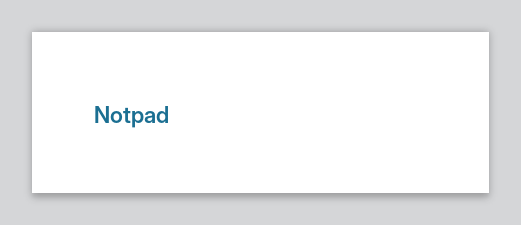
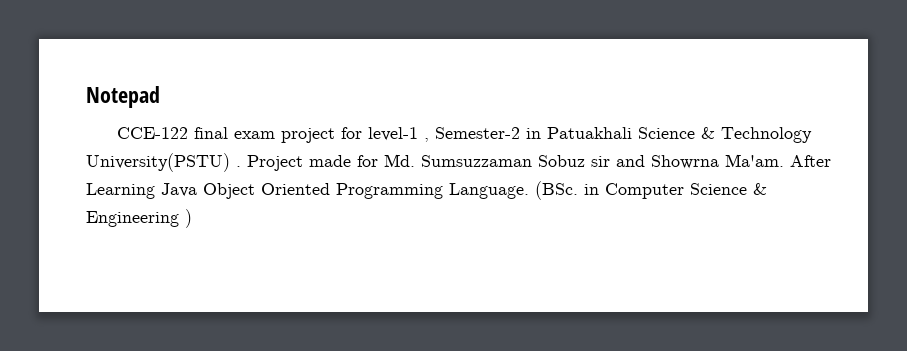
- Notpad
+ Notepad
+ CCE-122 final exam project for level-1 , Semester-2 in Patuakhali Science & Technology University(PSTU) . Project made for Md. Sumsuzzaman Sobuz sir and Showrna Ma'am. After Learning Java Object Oriented Programming Language. (BSc. in Computer Science & Engineering )

